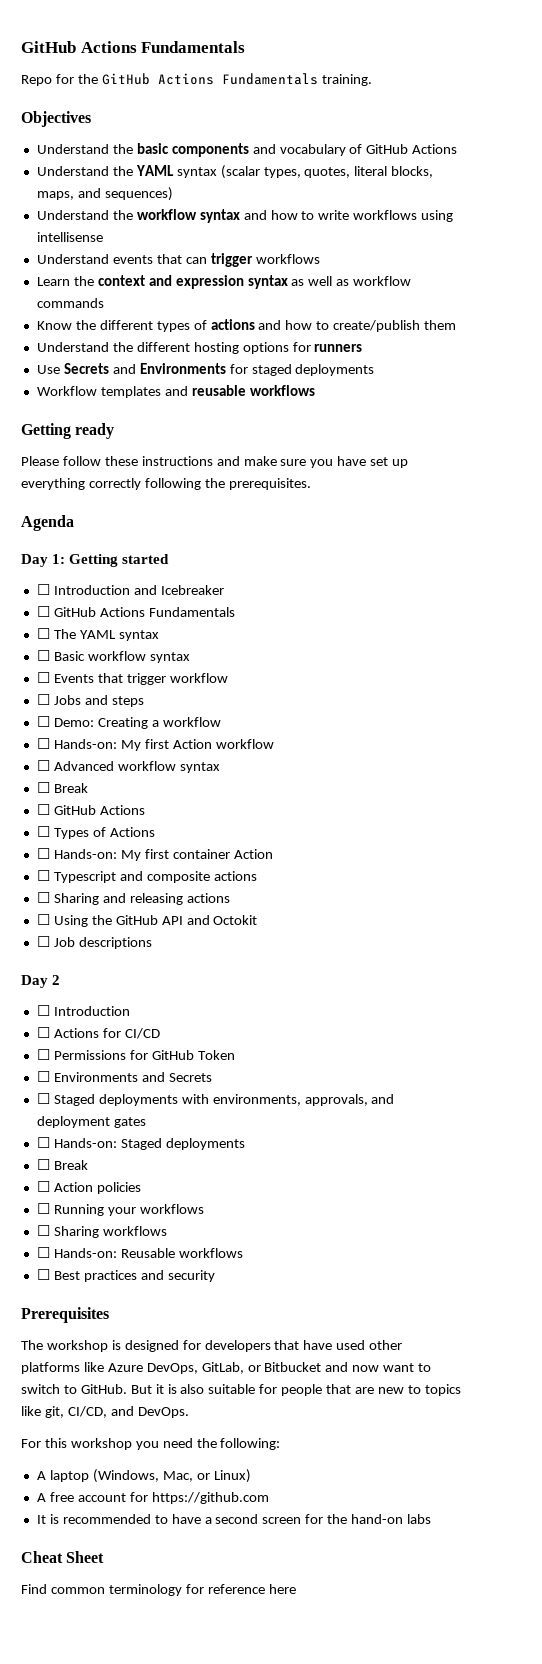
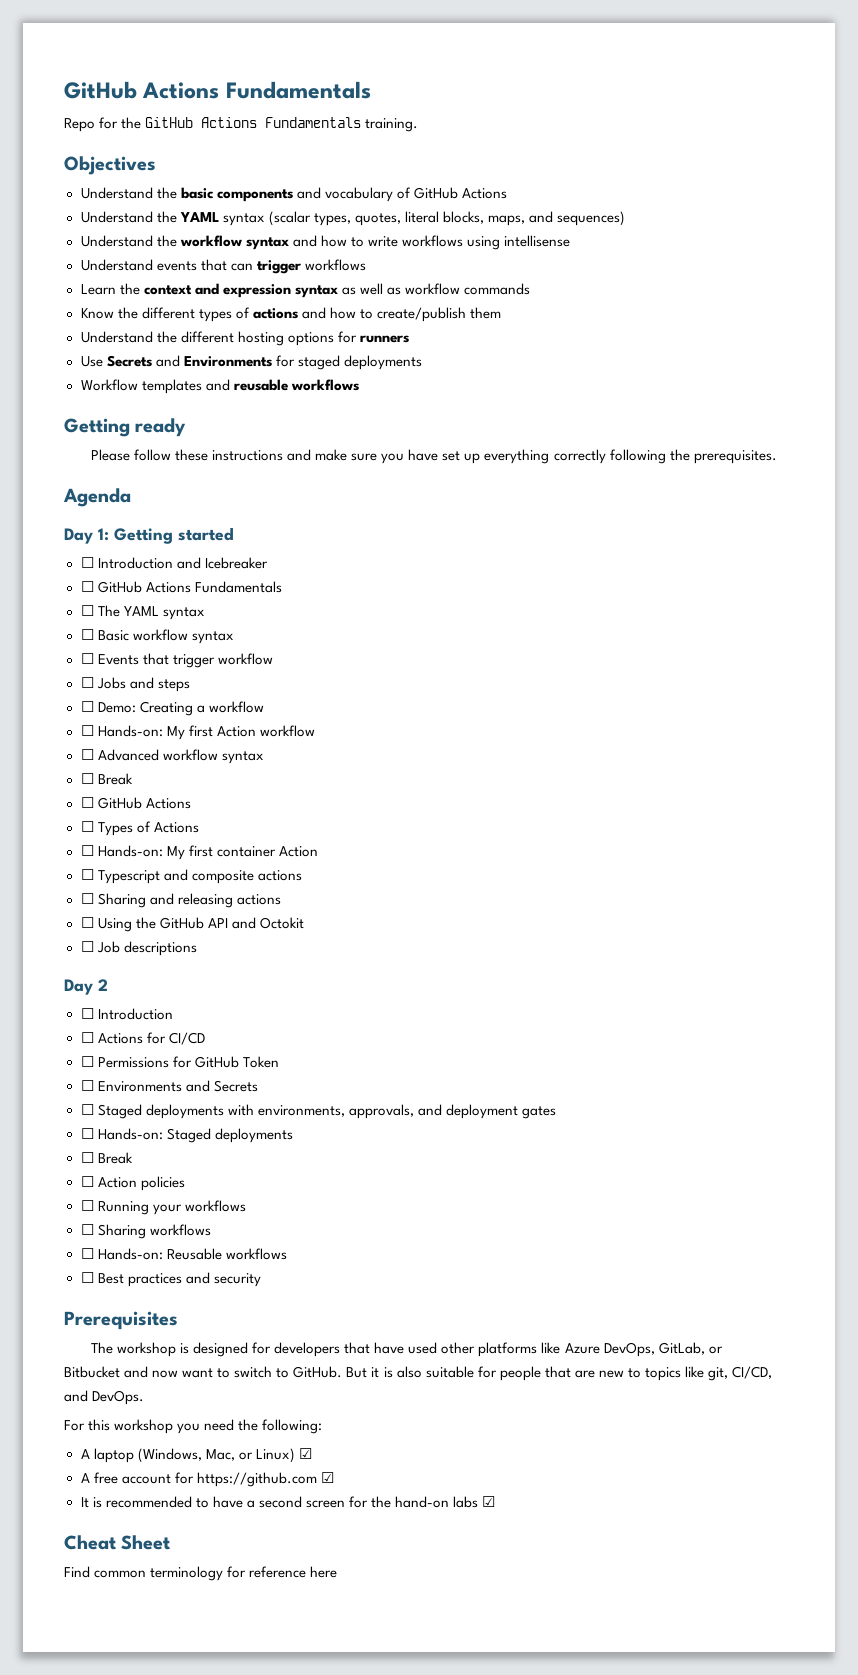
- A laptop (Windows, Mac, or Linux)
+ A laptop (Windows, Mac, or Linux) ☑
- A free account for https://github.com
+ A free account for https://github.com ☑
- It is recommended to have a second screen for the hand-on labs
+ It is recommended to have a second screen for the hand-on labs ☑

